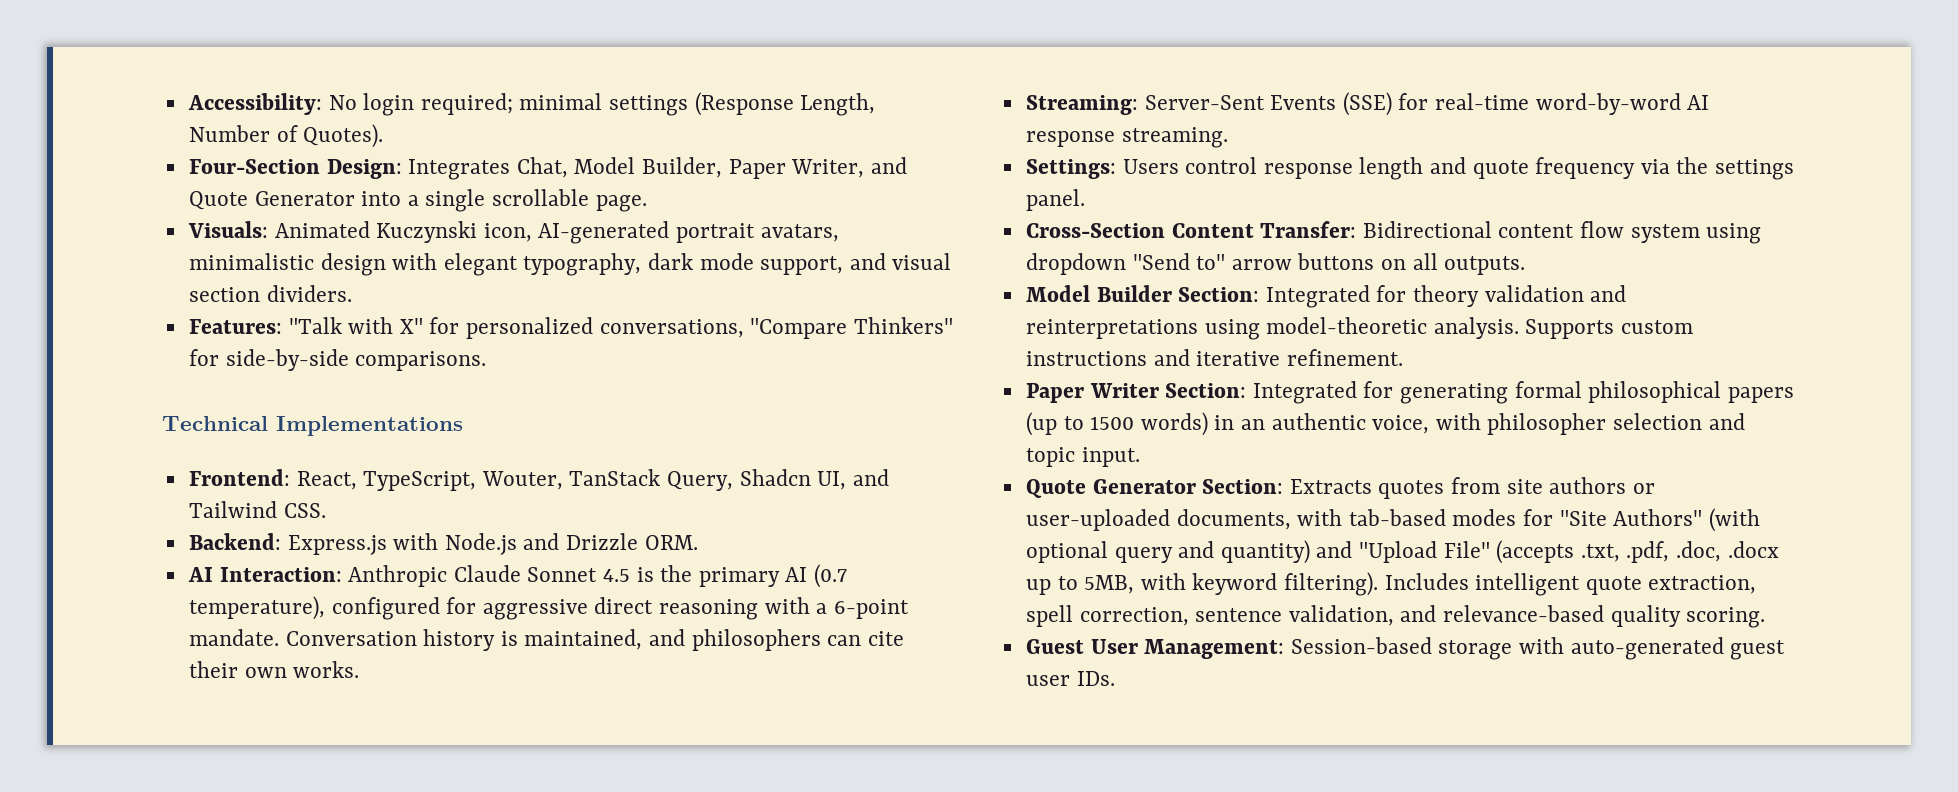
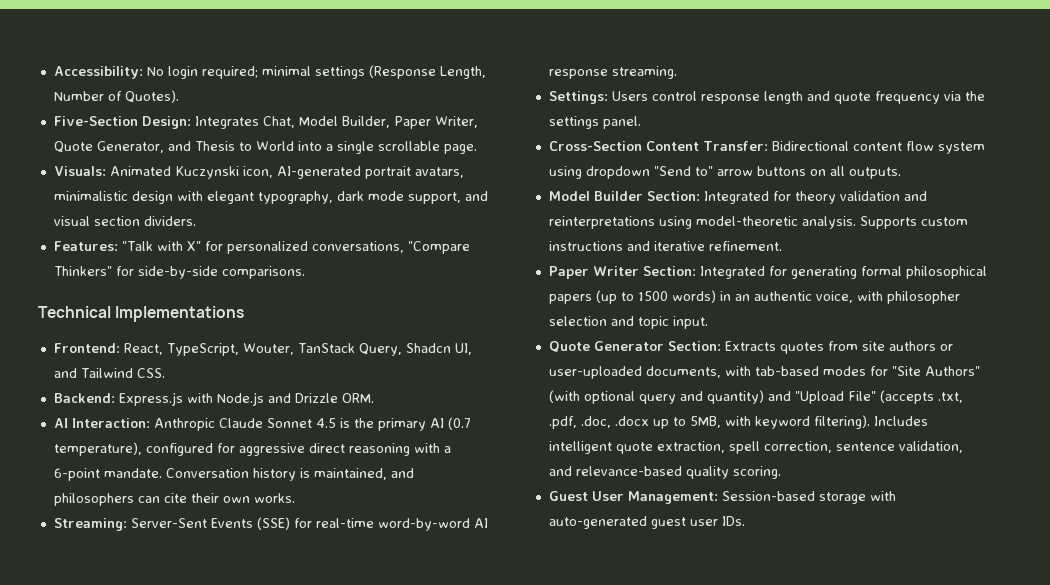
- Four-Section Design: Integrates Chat, Model Builder, Paper Writer, and Quote Generator into a single scrollable page.
+ Five-Section Design: Integrates Chat, Model Builder, Paper Writer, Quote Generator, and Thesis to World into a single scrollable page.

